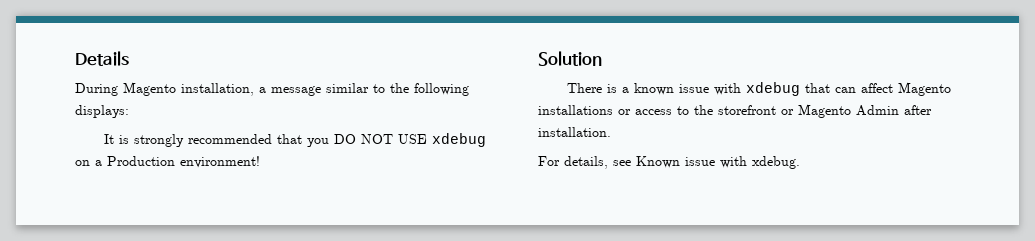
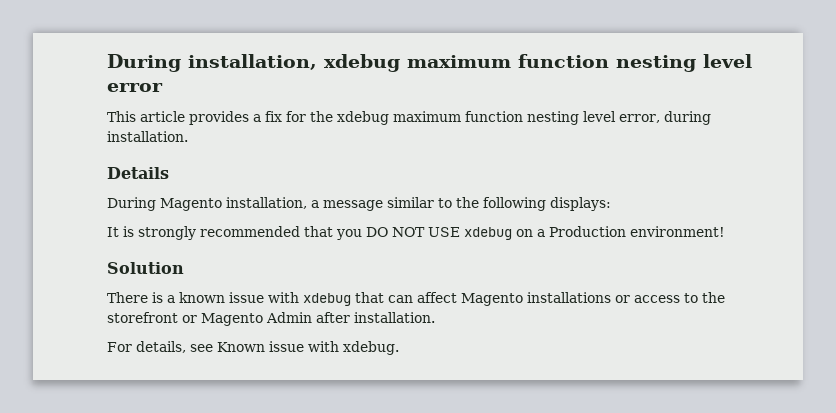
+ During installation, xdebug maximum function nesting level error
+ This article provides a fix for the xdebug maximum function nesting level error, during installation.

